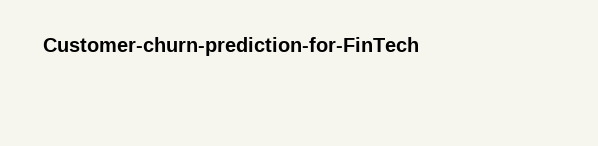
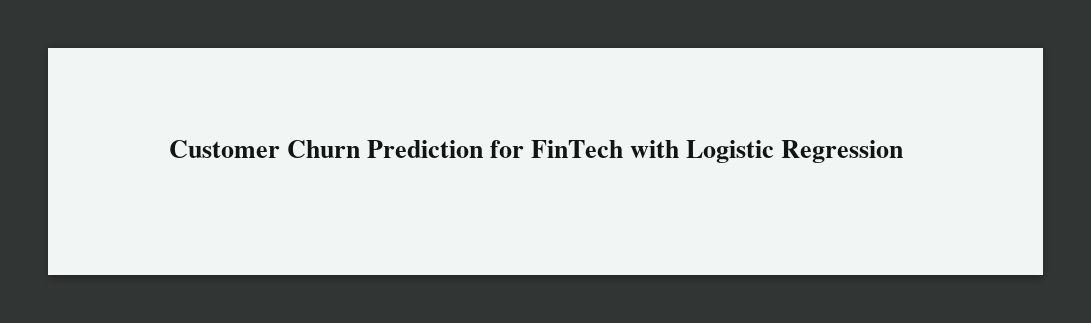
- Customer-churn-prediction-for-FinTech
+ Customer Churn Prediction for FinTech with Logistic Regression

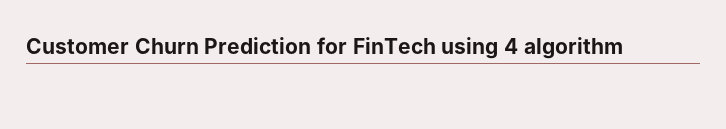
- Customer Churn Prediction for FinTech with Logistic Regression
+ Customer Churn Prediction for FinTech using 4 algorithm

